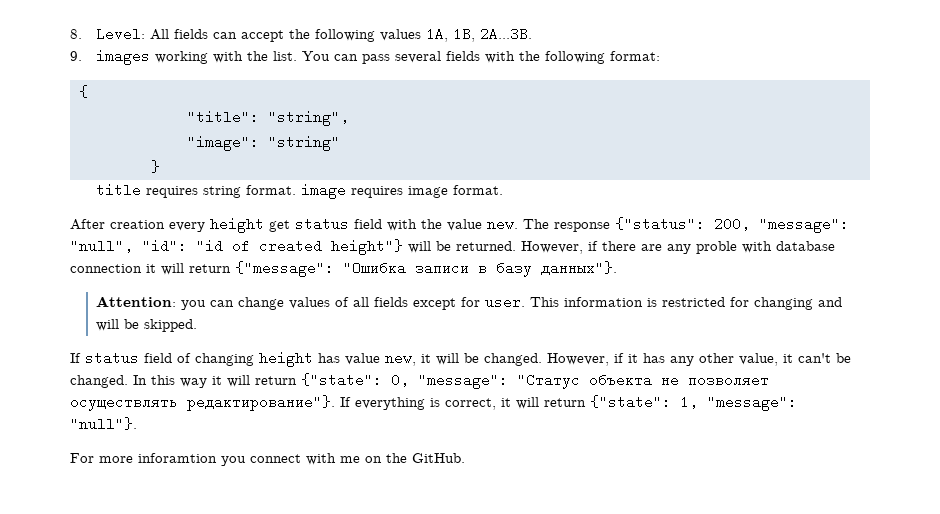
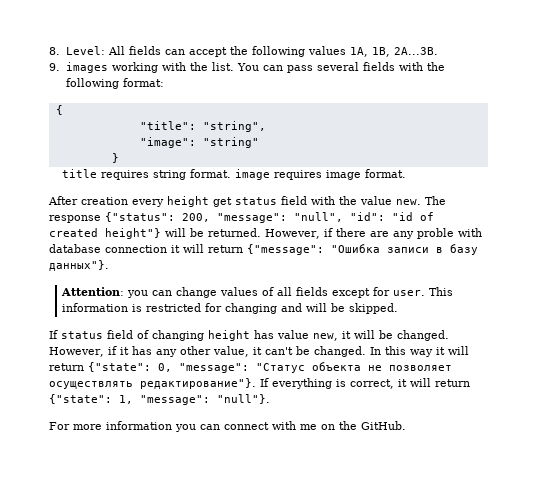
- For more inforamtion you connect with me on the GitHub.
+ For more information you can connect with me on the GitHub.

